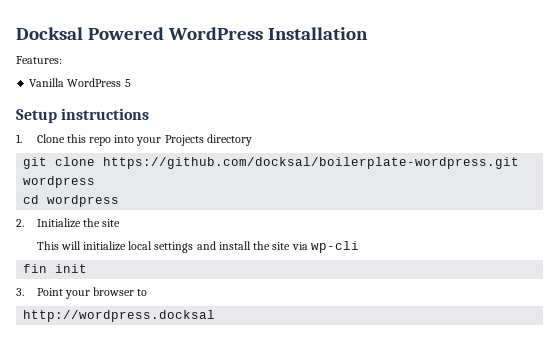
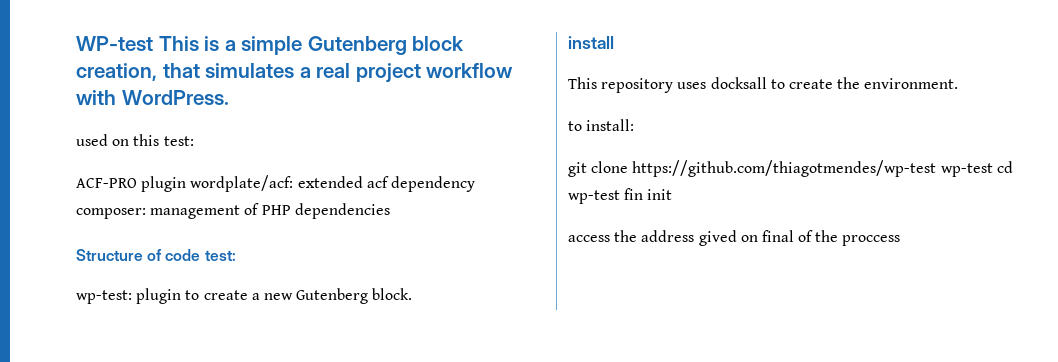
- Docksal Powered WordPress Installation
- Features:
- Vanilla WordPress 5
- Setup instructions
- 1. Clone this repo into your Projects directory
- git clone https://github.com/docksal/boilerplate-wordpress.git wordpress
- cd wordpress
- 2. Initialize the site
- This will initialize local settings and install the site via wp-cli
- fin init
- 3. Point your browser to
- http://wordpress.docksal
+ WP-test This is a simple Gutenberg block creation, that simulates a real project workflow with WordPress.
+ used on this test:
+ ACF-PRO plugin wordplate/acf: extended acf dependency composer: management of PHP dependencies
+ Structure of code test:
+ wp-test: plugin to create a new Gutenberg block.
+ install
+ This repository uses docksall to create the environment.
+ to install:
+ git clone https://github.com/thiagotmendes/wp-test wp-test cd wp-test fin init
+ access the address gived on final of the proccess

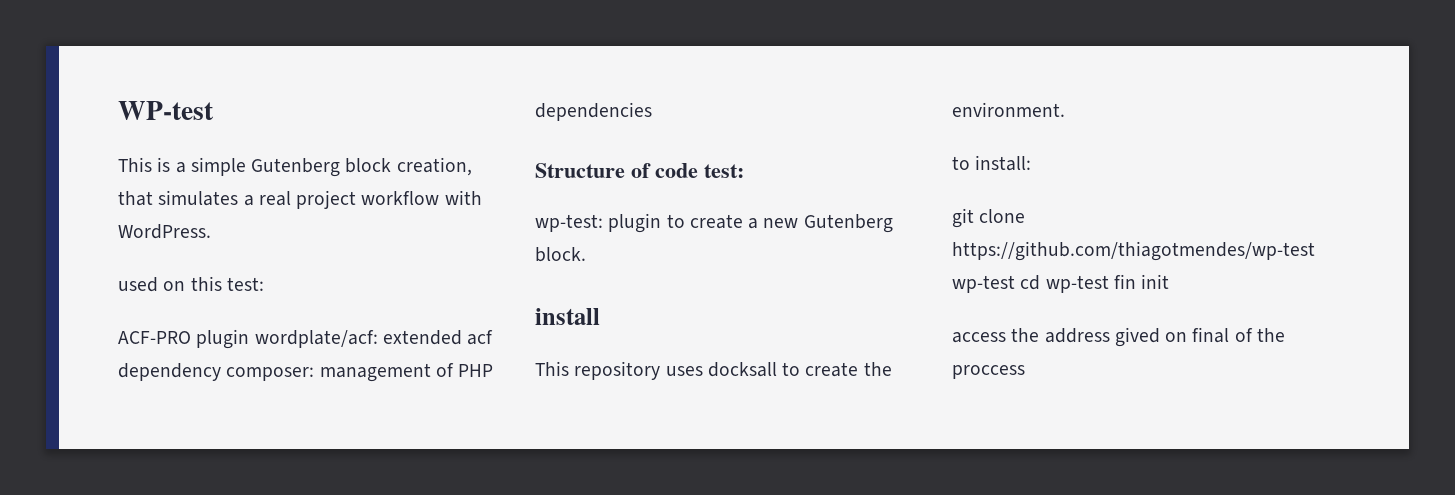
- WP-test This is a simple Gutenberg block creation, that simulates a real project workflow with WordPress.
+ WP-test
+ This is a simple Gutenberg block creation, that simulates a real project workflow with WordPress.

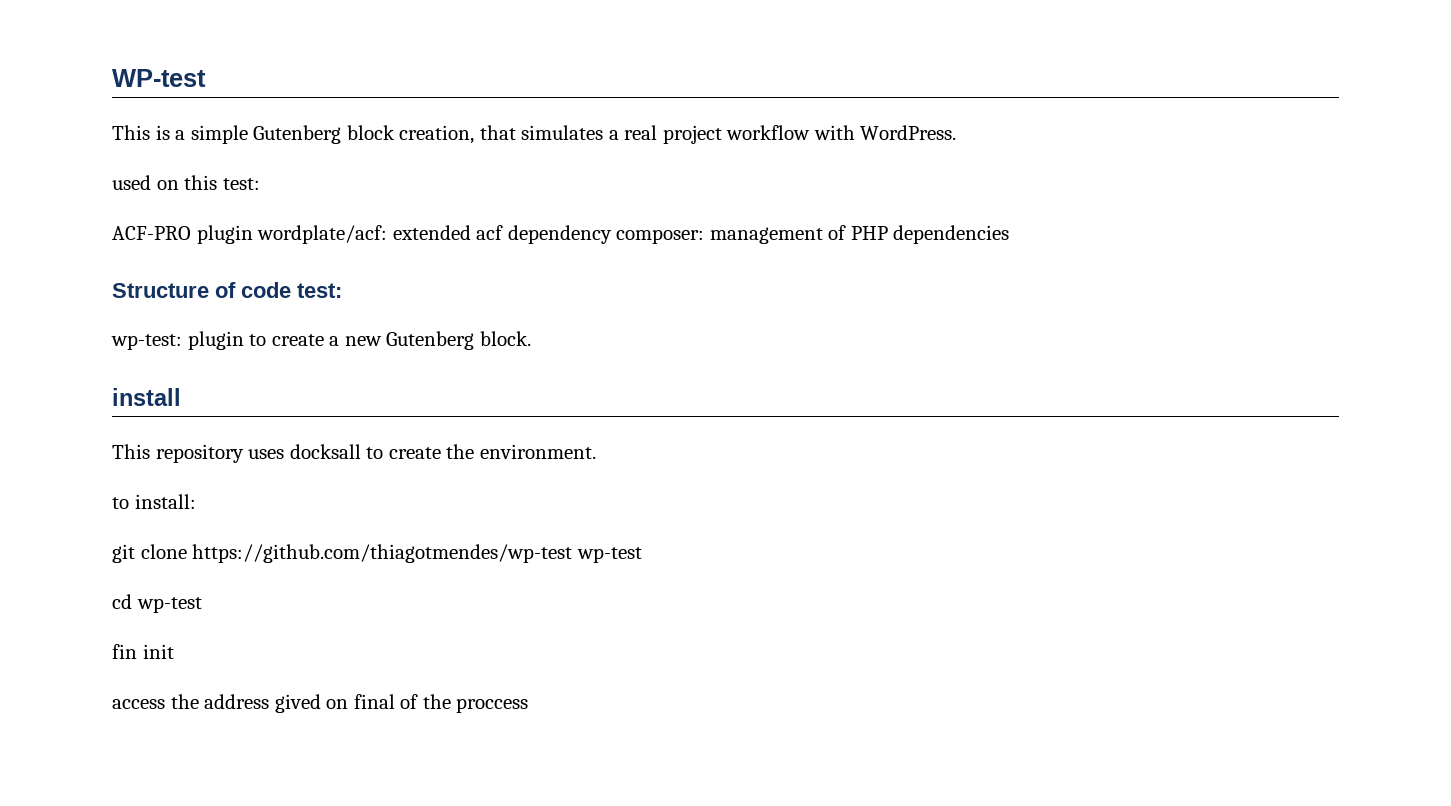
- git clone https://github.com/thiagotmendes/wp-test wp-test cd wp-test fin init
+ git clone https://github.com/thiagotmendes/wp-test wp-test
+ cd wp-test
+ fin init

